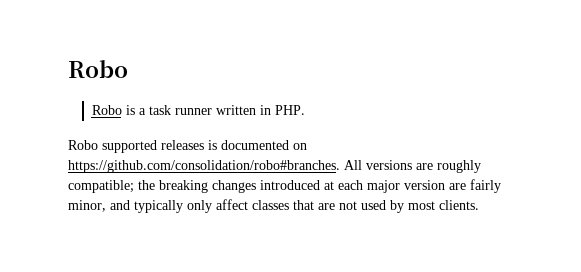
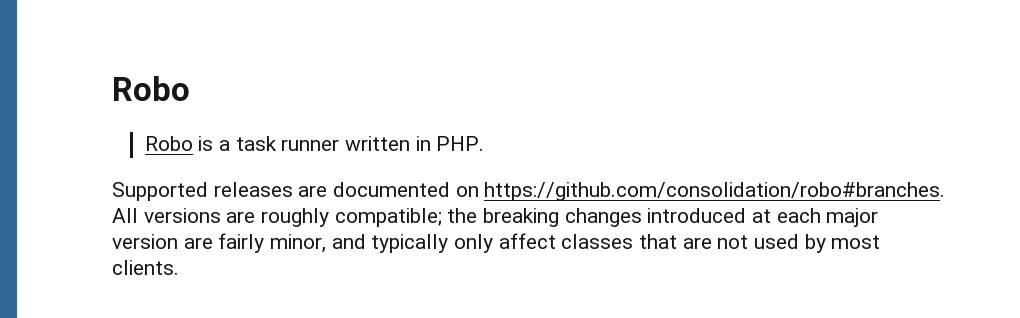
- Robo supported releases is documented on https://github.com/consolidation/robo#branches. All versions are roughly compatible; the breaking changes introduced at each major version are fairly minor, and typically only affect classes that are not used by most clients.
+ Supported releases are documented on https://github.com/consolidation/robo#branches. All versions are roughly compatible; the breaking changes introduced at each major version are fairly minor, and typically only affect classes that are not used by most clients.

